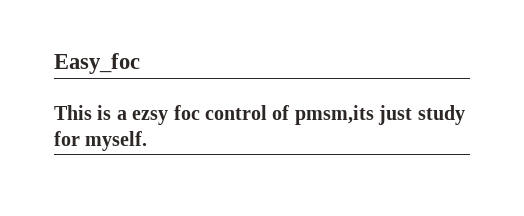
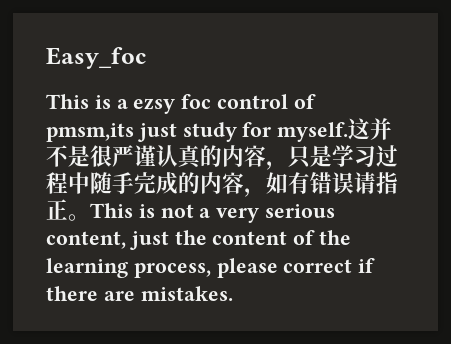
+ 这并不是很严谨认真的内容，只是学习过程中随手完成的内容，如有错误请指正。This is not a very serious content, just the content of the learning process, please correct if there are mistakes.

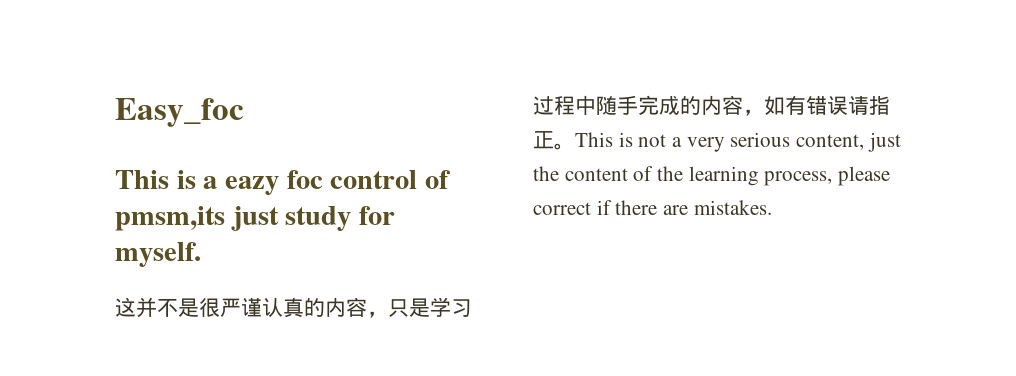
- This is a ezsy foc control of pmsm,its just study for myself.这并不是很严谨认真的内容，只是学习过程中随手完成的内容，如有错误请指正。
+ This is a eazy foc control of pmsm,its just study for myself.
+ 这并不是很严谨认真的内容，只是学习过程中随手完成的内容，如有错误请指正。

